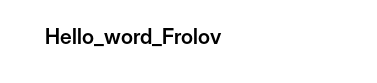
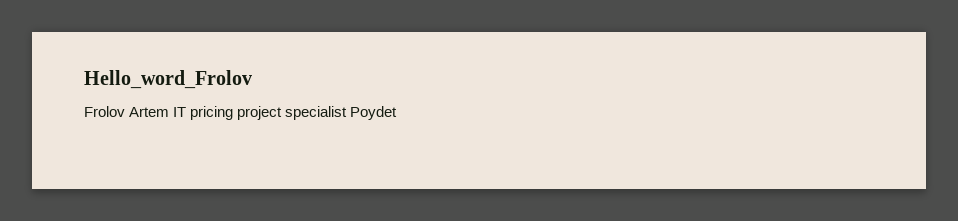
+ Frolov Artem IT pricing project specialist Poydet

